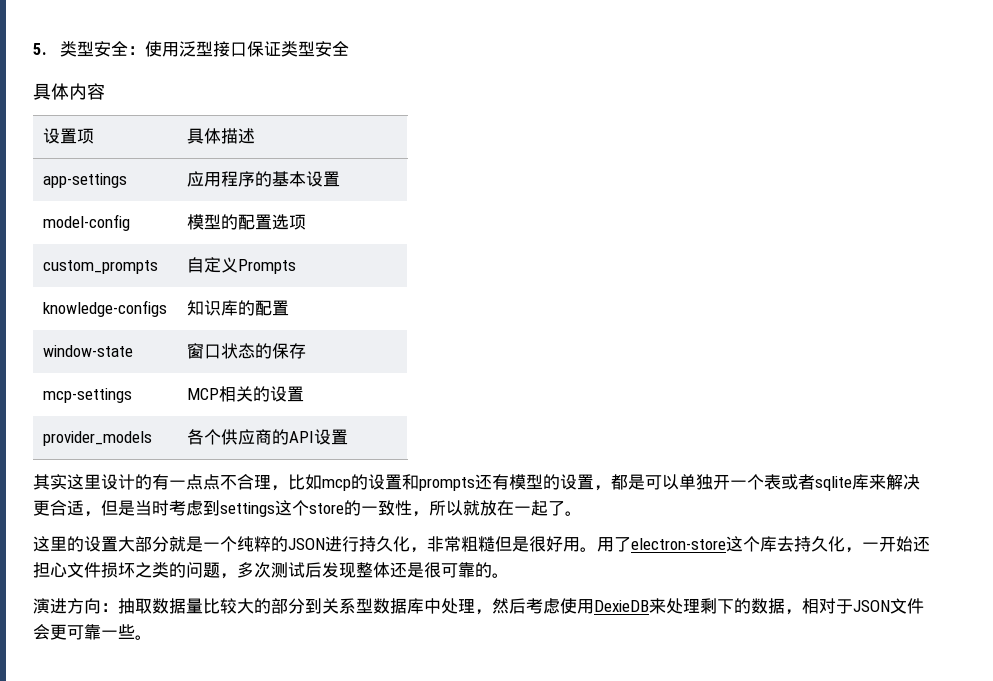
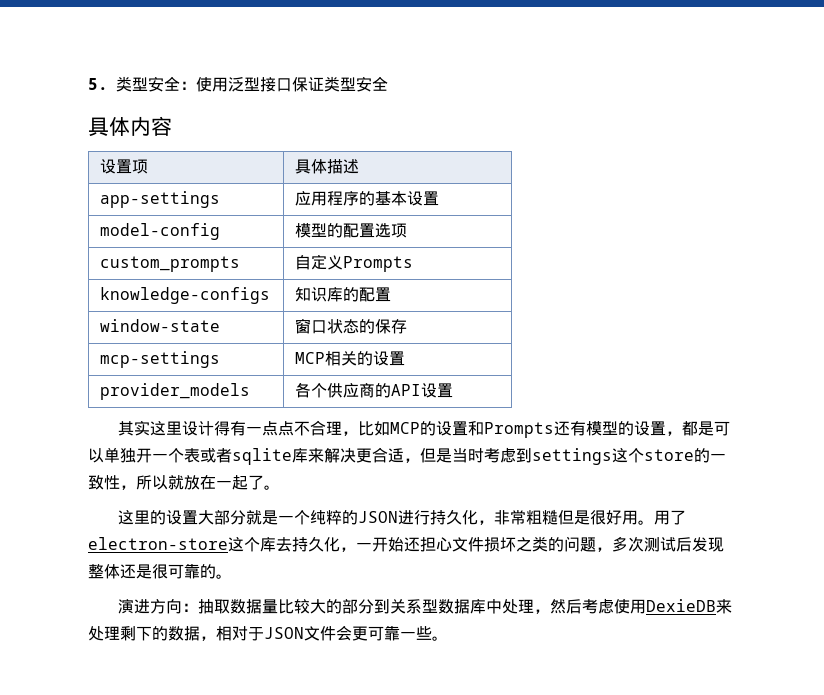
- 其实这里设计的有一点点不合理，比如mcp的设置和prompts还有模型的设置，都是可以单独开一个表或者sqlite库来解决更合适，但是当时考虑到settings这个store的一致性，所以就放在一起了。
+ 其实这里设计得有一点点不合理，比如MCP的设置和Prompts还有模型的设置，都是可以单独开一个表或者sqlite库来解决更合适，但是当时考虑到settings这个store的一致性，所以就放在一起了。

